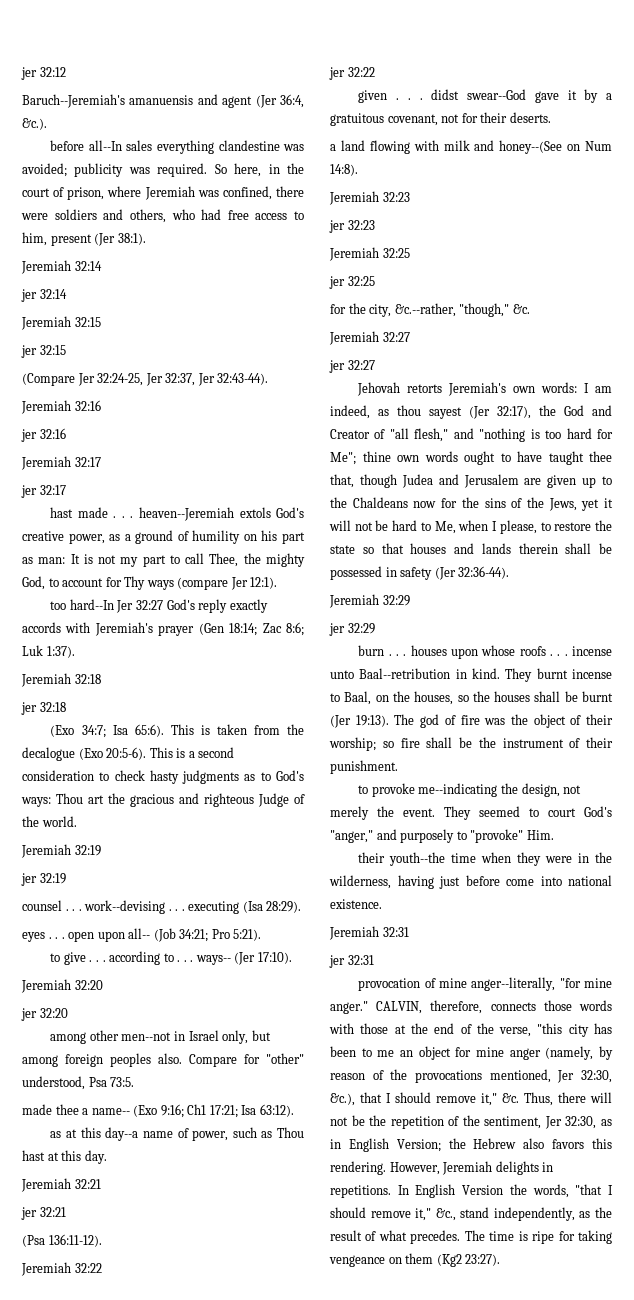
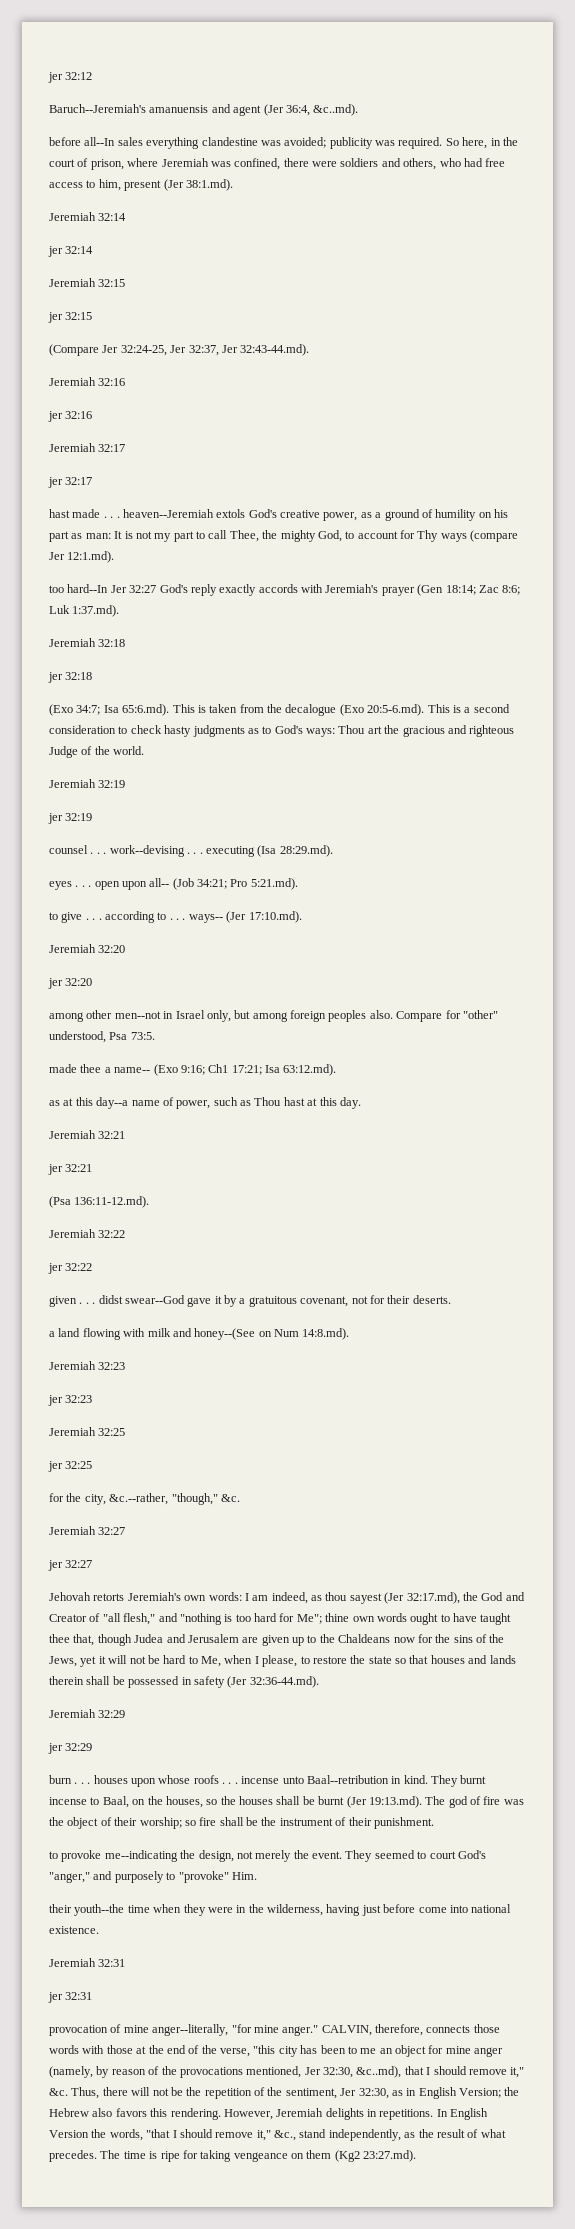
- Baruch--Jeremiah's amanuensis and agent (Jer 36:4, &c.).
+ Baruch--Jeremiah's amanuensis and agent (Jer 36:4, &c..md).
- So here, in the court of prison, where Jeremiah was confined, there were soldiers and others, who had free access to him, present (Jer 38:1).
+ So here, in the court of prison, where Jeremiah was confined, there were soldiers and others, who had free access to him, present (Jer 38:1.md).
- (Compare Jer 32:24-25, Jer 32:37, Jer 32:43-44).
+ (Compare Jer 32:24-25, Jer 32:37, Jer 32:43-44.md).
- hast made . . . heaven--Jeremiah extols God's creative power, as a ground of humility on his part as man: It is not my part to call Thee, the mighty God, to account for Thy ways (compare Jer 12:1).
+ hast made . . . heaven--Jeremiah extols God's creative power, as a ground of humility on his part as man: It is not my part to call Thee, the mighty God, to account for Thy ways (compare Jer 12:1.md).
- too hard--In Jer 32:27 God's reply exactly accords with Jeremiah's prayer (Gen 18:14; Zac 8:6; Luk 1:37).
+ too hard--In Jer 32:27 God's reply exactly accords with Jeremiah's prayer (Gen 18:14; Zac 8:6; Luk 1:37.md).
- (Exo 34:7; Isa 65:6). This is taken from the decalogue (Exo 20:5-6). This is a second consideration to check hasty judgments as to God's ways: Thou art the gracious and righteous Judge of the world.
+ (Exo 34:7; Isa 65:6.md). This is taken from the decalogue (Exo 20:5-6.md). This is a second consideration to check hasty judgments as to God's ways: Thou art the gracious and righteous Judge of the world.
- counsel . . . work--devising . . . executing (Isa 28:29).
+ counsel . . . work--devising . . . executing (Isa 28:29.md).
- eyes . . . open upon all-- (Job 34:21; Pro 5:21).
+ eyes . . . open upon all-- (Job 34:21; Pro 5:21.md).
- to give . . . according to . . . ways-- (Jer 17:10).
+ to give . . . according to . . . ways-- (Jer 17:10.md).
- made thee a name-- (Exo 9:16; Ch1 17:21; Isa 63:12).
+ made thee a name-- (Exo 9:16; Ch1 17:21; Isa 63:12.md).
- (Psa 136:11-12).
+ (Psa 136:11-12.md).
- a land flowing with milk and honey--(See on Num 14:8).
+ a land flowing with milk and honey--(See on Num 14:8.md).
- I am indeed, as thou sayest (Jer 32:17), the God and Creator of "all flesh," and "nothing is too hard for Me";
+ I am indeed, as thou sayest (Jer 32:17.md), the God and Creator of "all flesh," and "nothing is too hard for Me";
- thine own words ought to have taught thee that, though Judea and Jerusalem are given up to the Chaldeans now for the sins of the Jews, yet it will not be hard to Me, when I please, to restore the state so that houses and lands therein shall be possessed in safety (Jer 32:36-44).
+ thine own words ought to have taught thee that, though Judea and Jerusalem are given up to the Chaldeans now for the sins of the Jews, yet it will not be hard to Me, when I please, to restore the state so that houses and lands therein shall be possessed in safety (Jer 32:36-44.md).
- They burnt incense to Baal, on the houses, so the houses shall be burnt (Jer 19:13). The god of fire was the object of their worship; so fire shall be the instrument of their punishment.
+ They burnt incense to Baal, on the houses, so the houses shall be burnt (Jer 19:13.md). The god of fire was the object of their worship; so fire shall be the instrument of their punishment.
- CALVIN, therefore, connects those words with those at the end of the verse, "this city has been to me an object for mine anger (namely, by reason of the provocations mentioned, Jer 32:30, &c.), that I should remove it," &c.
+ CALVIN, therefore, connects those words with those at the end of the verse, "this city has been to me an object for mine anger (namely, by reason of the provocations mentioned, Jer 32:30, &c..md), that I should remove it," &c.
- The time is ripe for taking vengeance on them (Kg2 23:27).
+ The time is ripe for taking vengeance on them (Kg2 23:27.md).

